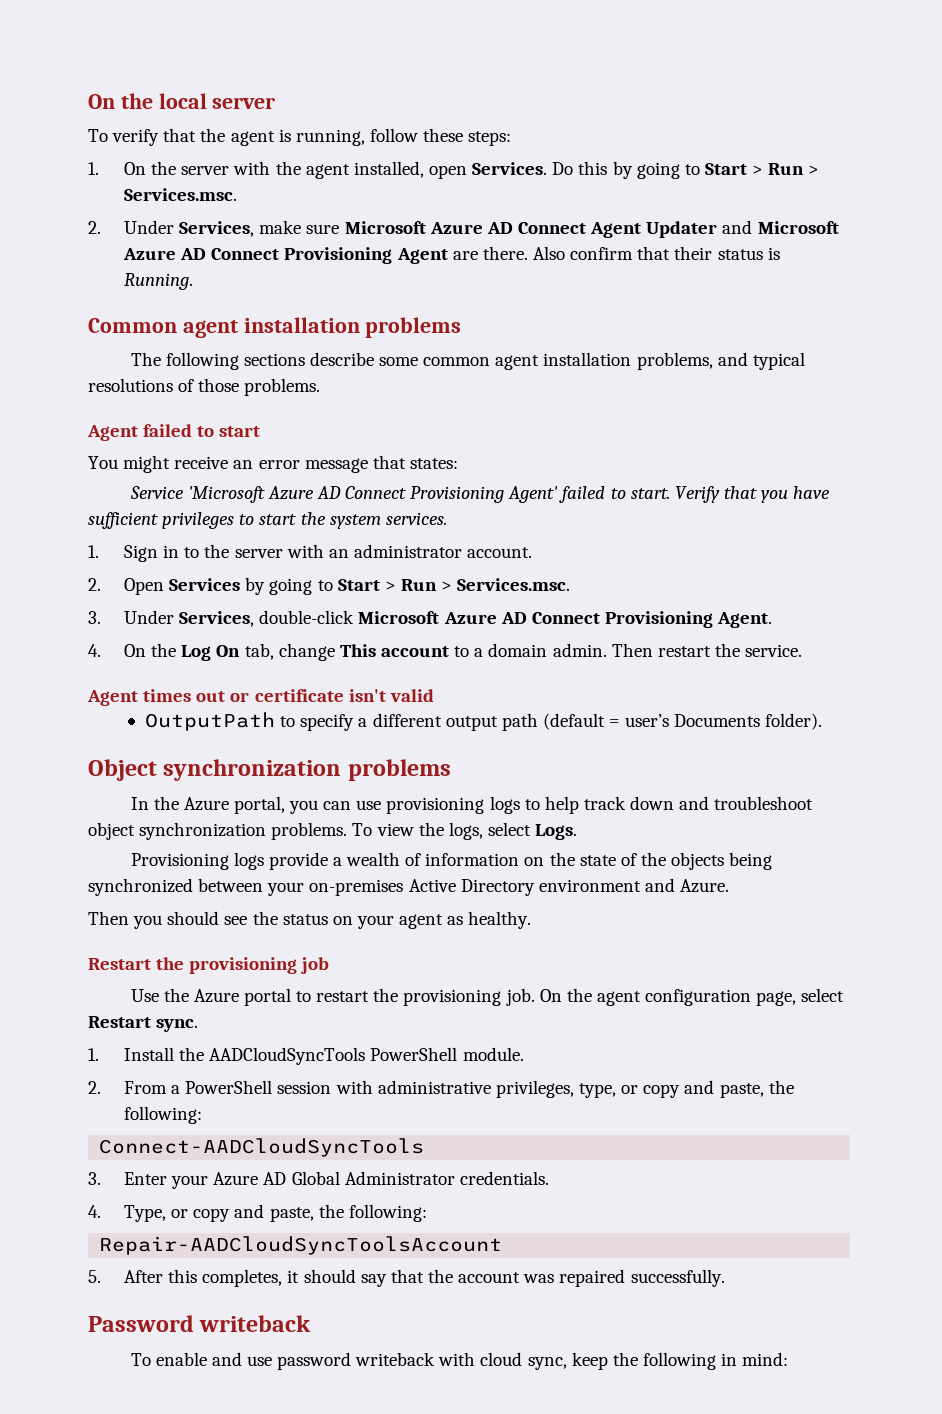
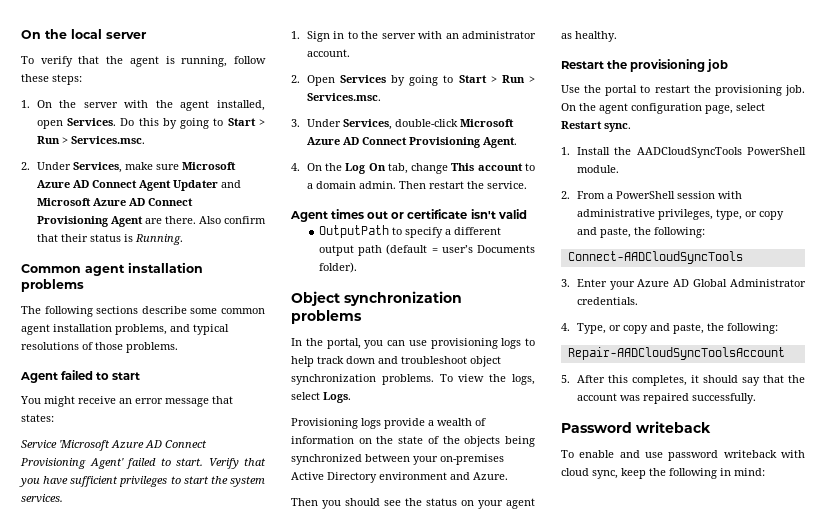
- In the Azure portal, you can use provisioning logs to help track down and troubleshoot object synchronization problems.
+ In the portal, you can use provisioning logs to help track down and troubleshoot object synchronization problems.
- Use the Azure portal to restart the provisioning job.
+ Use the portal to restart the provisioning job.

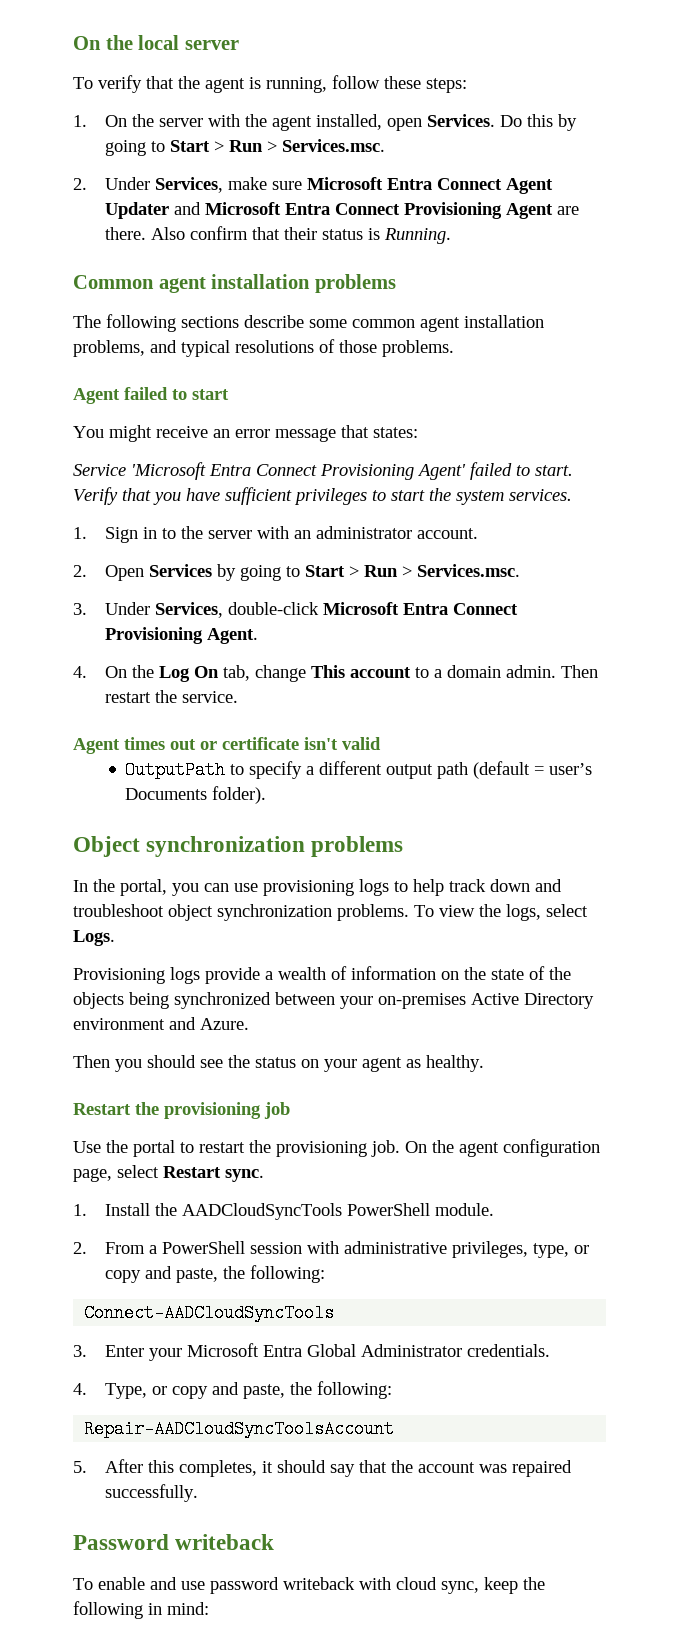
- 2. Under Services, make sure Microsoft Azure AD Connect Agent Updater and Microsoft Azure AD Connect Provisioning Agent are there.
+ 2. Under Services, make sure Microsoft Entra Connect Agent Updater and Microsoft Entra Connect Provisioning Agent are there.
- Service 'Microsoft Azure AD Connect Provisioning Agent' failed to start.
+ Service 'Microsoft Entra Connect Provisioning Agent' failed to start.
- 3. Under Services, double-click Microsoft Azure AD Connect Provisioning Agent.
+ 3. Under Services, double-click Microsoft Entra Connect Provisioning Agent.
- 3. Enter your Azure AD Global Administrator credentials.
+ 3. Enter your Microsoft Entra Global Administrator credentials.

